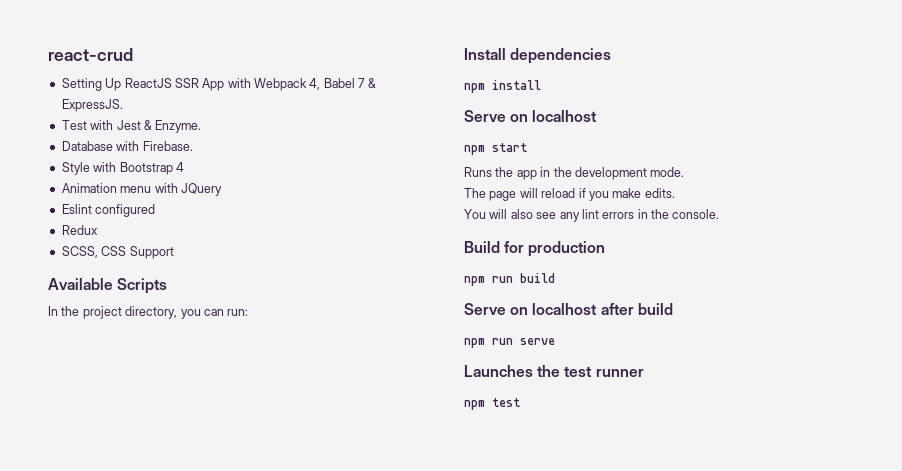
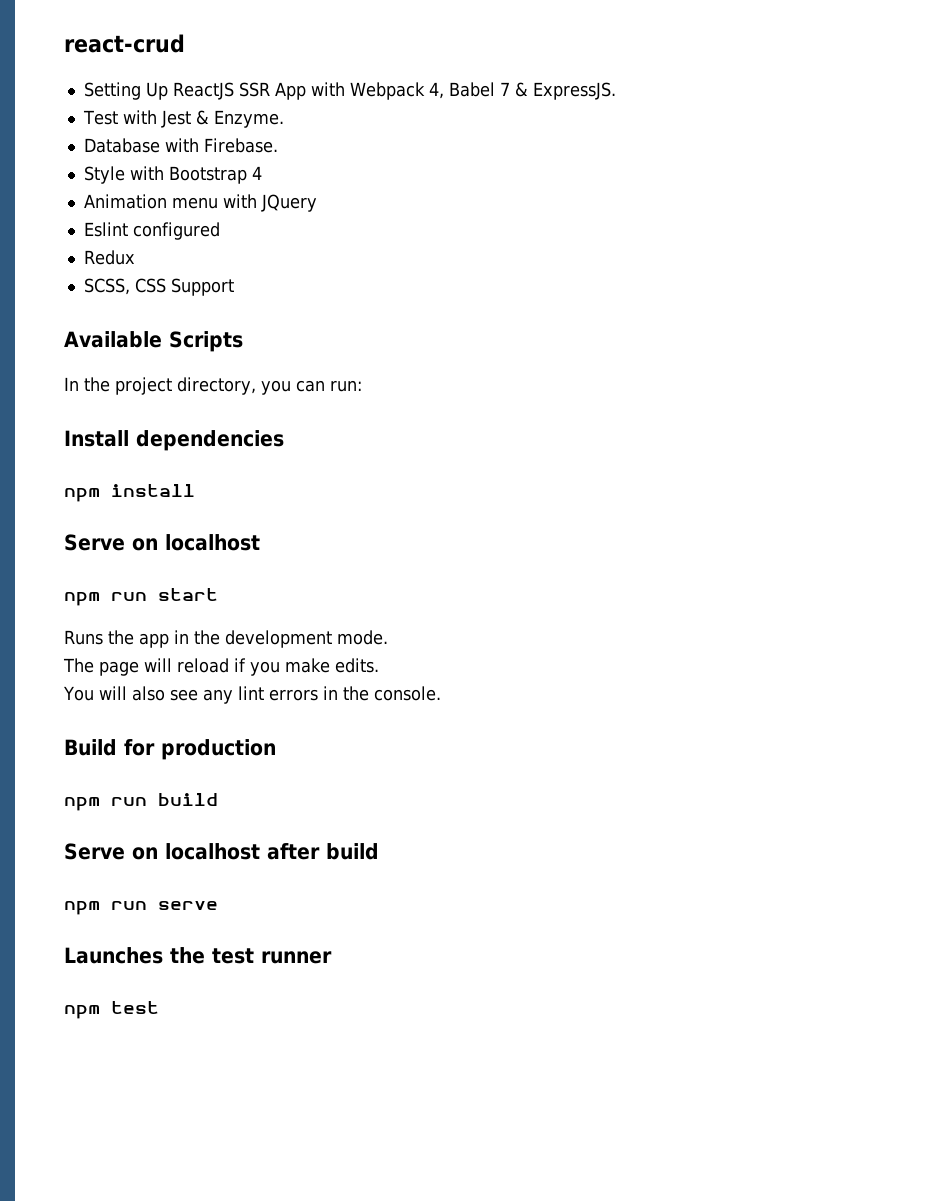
- npm start
+ npm run start

